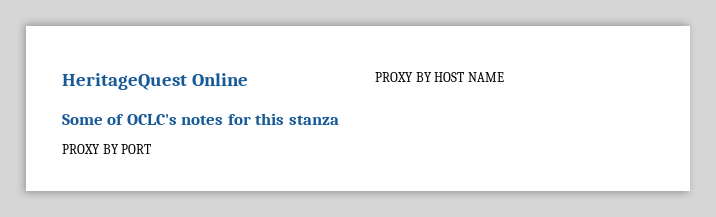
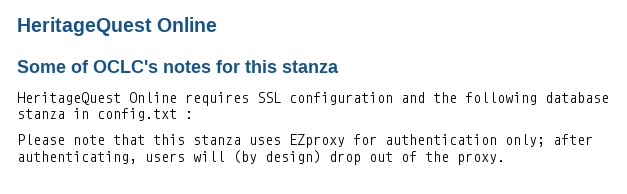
- PROXY BY PORT
- PROXY BY HOST NAME
+ HeritageQuest Online requires SSL configuration and the following database stanza in config.txt :
+ Please note that this stanza uses EZproxy for authentication only; after authenticating, users will (by design) drop out of the proxy.

